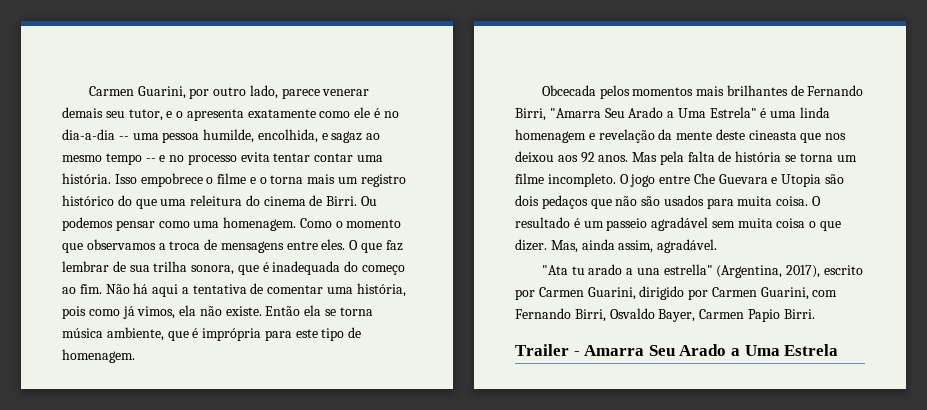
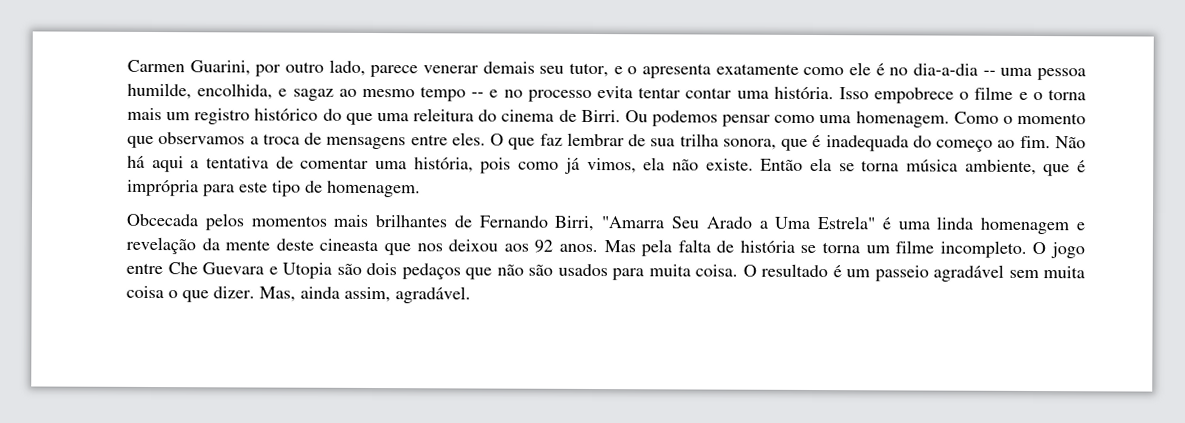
- "Ata tu arado a una estrella" (Argentina, 2017), escrito por Carmen Guarini, dirigido por Carmen Guarini, com Fernando Birri, Osvaldo Bayer, Carmen Papio Birri.
- Trailer - Amarra Seu Arado a Uma Estrela

